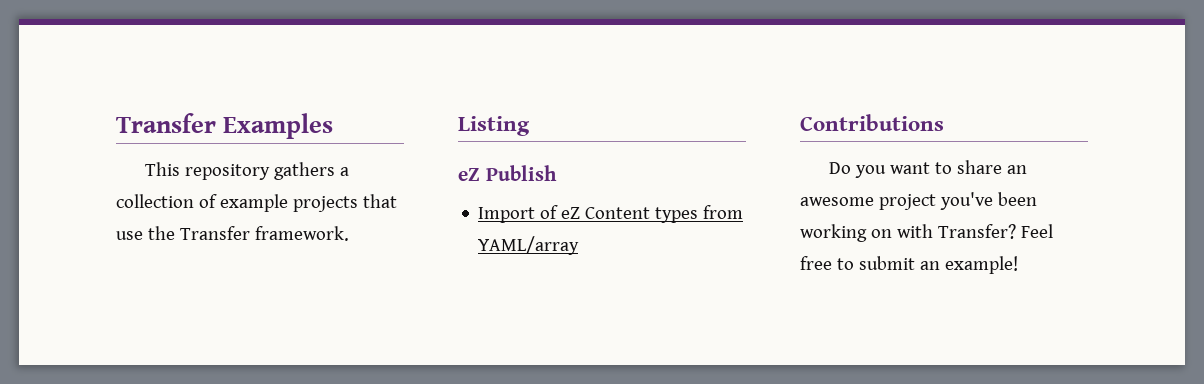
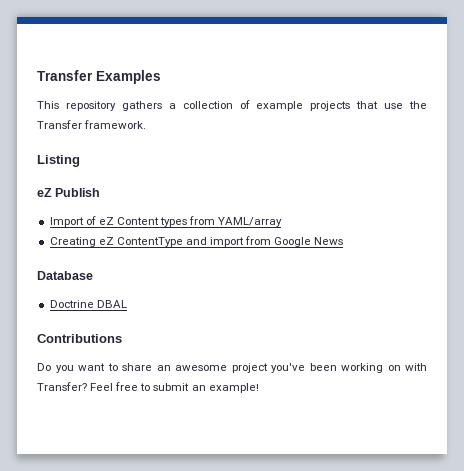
+ Creating eZ ContentType and import from Google News
+ Database
+ Doctrine DBAL

